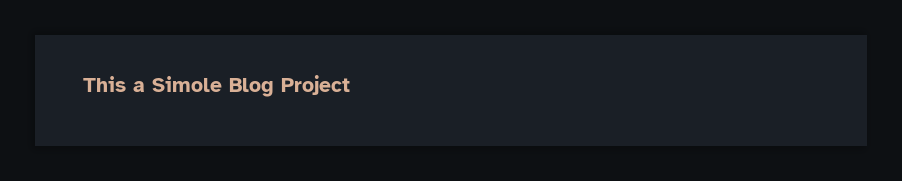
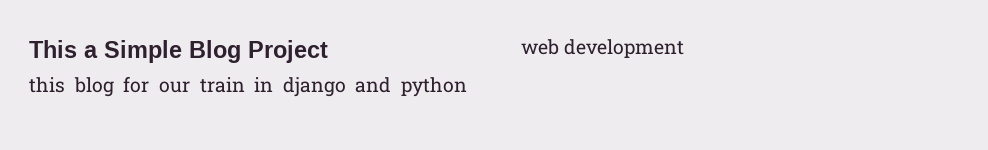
- This a Simole Blog Project
+ This a Simple Blog Project
+ this blog for our train in django and python web development

